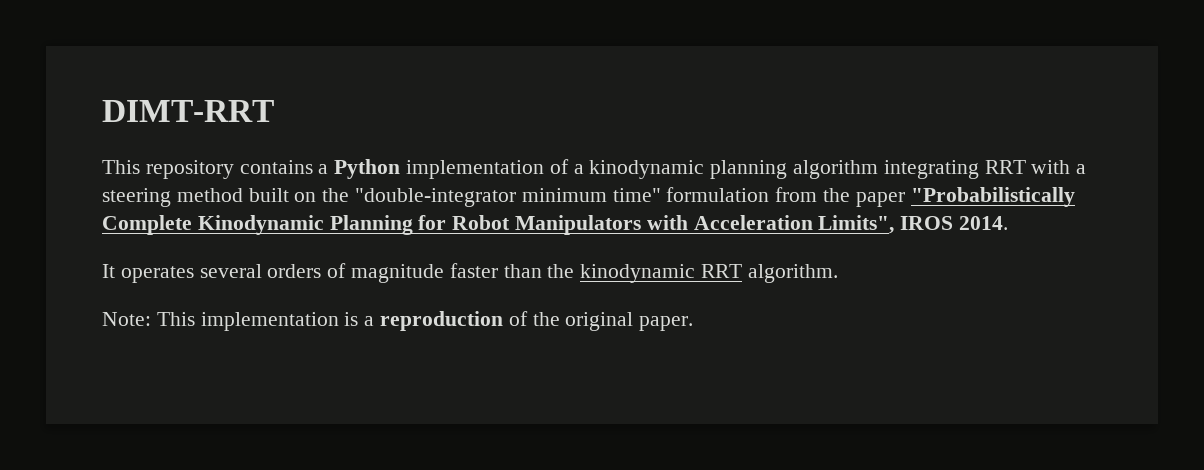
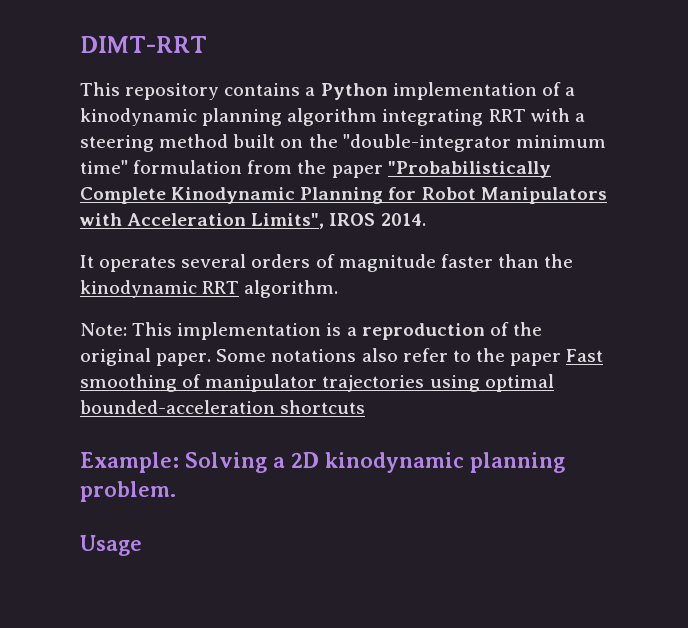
+ Some notations also refer to the paper Fast smoothing of manipulator trajectories using optimal bounded-acceleration shortcuts
+ Example: Solving a 2D kinodynamic planning problem.
+ Usage

